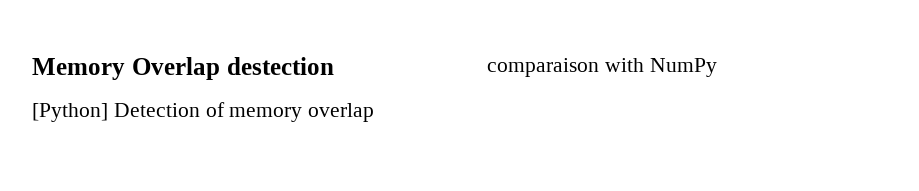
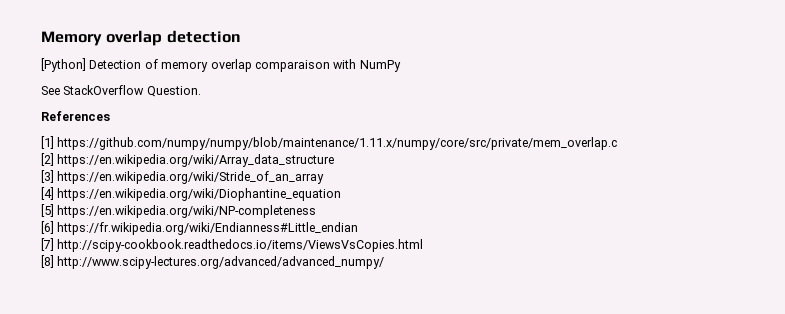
- Memory Overlap destection
+ Memory overlap detection
+ See StackOverflow Question.
+ References
+ [1] https://github.com/numpy/numpy/blob/maintenance/1.11.x/numpy/core/src/private/mem_overlap.c
+ [2] https://en.wikipedia.org/wiki/Array_data_structure
+ [3] https://en.wikipedia.org/wiki/Stride_of_an_array
+ [4] https://en.wikipedia.org/wiki/Diophantine_equation
+ [5] https://en.wikipedia.org/wiki/NP-completeness
+ [6] https://fr.wikipedia.org/wiki/Endianness#Little_endian
+ [7] http://scipy-cookbook.readthedocs.io/items/ViewsVsCopies.html
+ [8] http://www.scipy-lectures.org/advanced/advanced_numpy/

